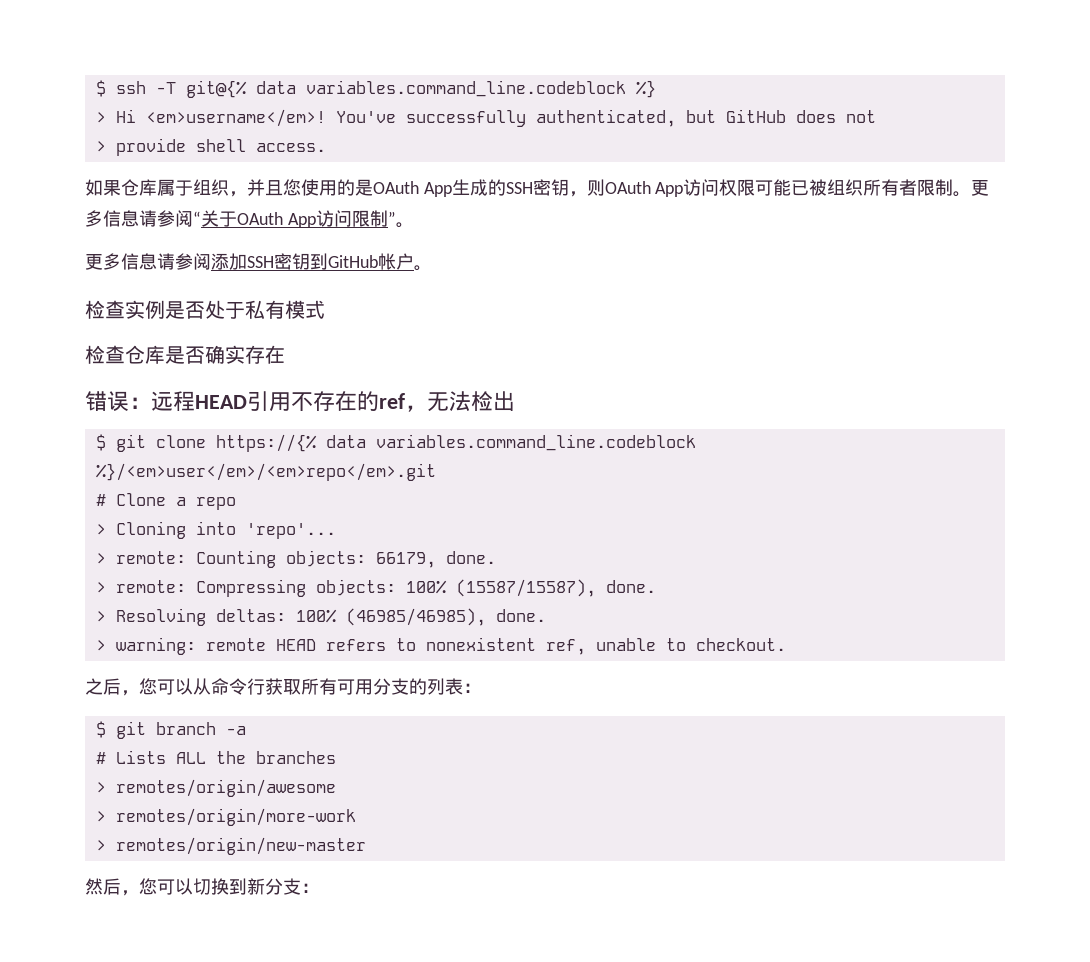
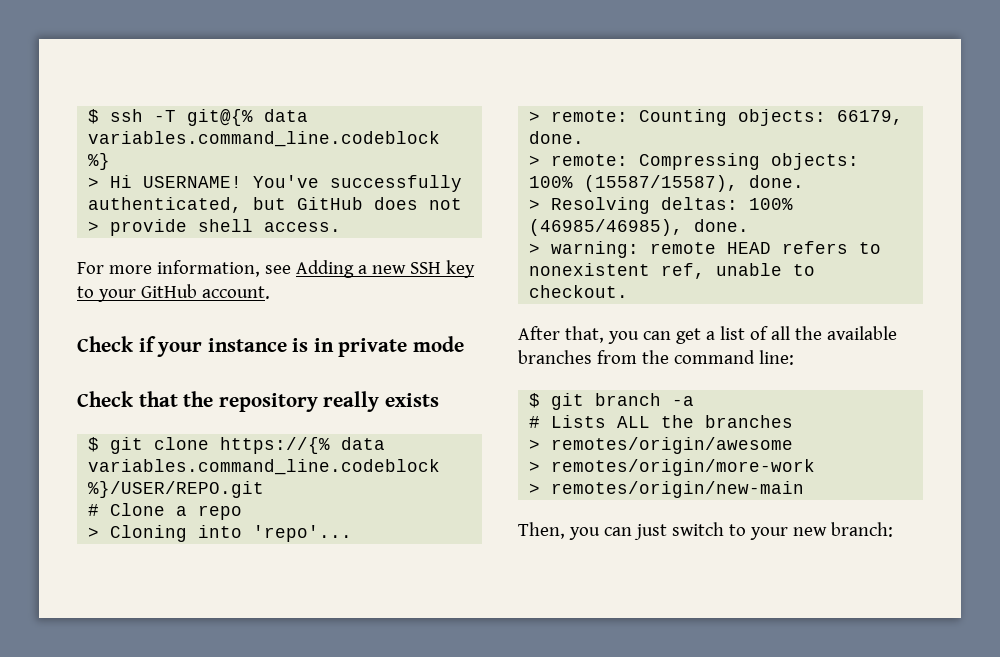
- > Hi <em>username</em>!
+ > Hi USERNAME!
- 如果仓库属于组织，并且您使用的是OAuth App生成的SSH密钥，则OAuth App访问权限可能已被组织所有者限制。更多信息请参阅“关于OAuth App访问限制”。
- 更多信息请参阅添加SSH密钥到GitHub帐户。
- 检查实例是否处于私有模式
- 检查仓库是否确实存在
- 错误：远程HEAD引用不存在的ref，无法检出
+ For more information, see Adding a new SSH key to your GitHub account.
+ Check if your instance is in private mode
+ Check that the repository really exists
- $ git clone https://{% data variables.command_line.codeblock %}/<em>user</em>/<em>repo</em>.git
+ $ git clone https://{% data variables.command_line.codeblock %}/USER/REPO.git
- 之后，您可以从命令行获取所有可用分支的列表：
+ After that, you can get a list of all the available branches from the command line:
- > remotes/origin/new-master
- 然后，您可以切换到新分支：
+ > remotes/origin/new-main
+ Then, you can just switch to your new branch:

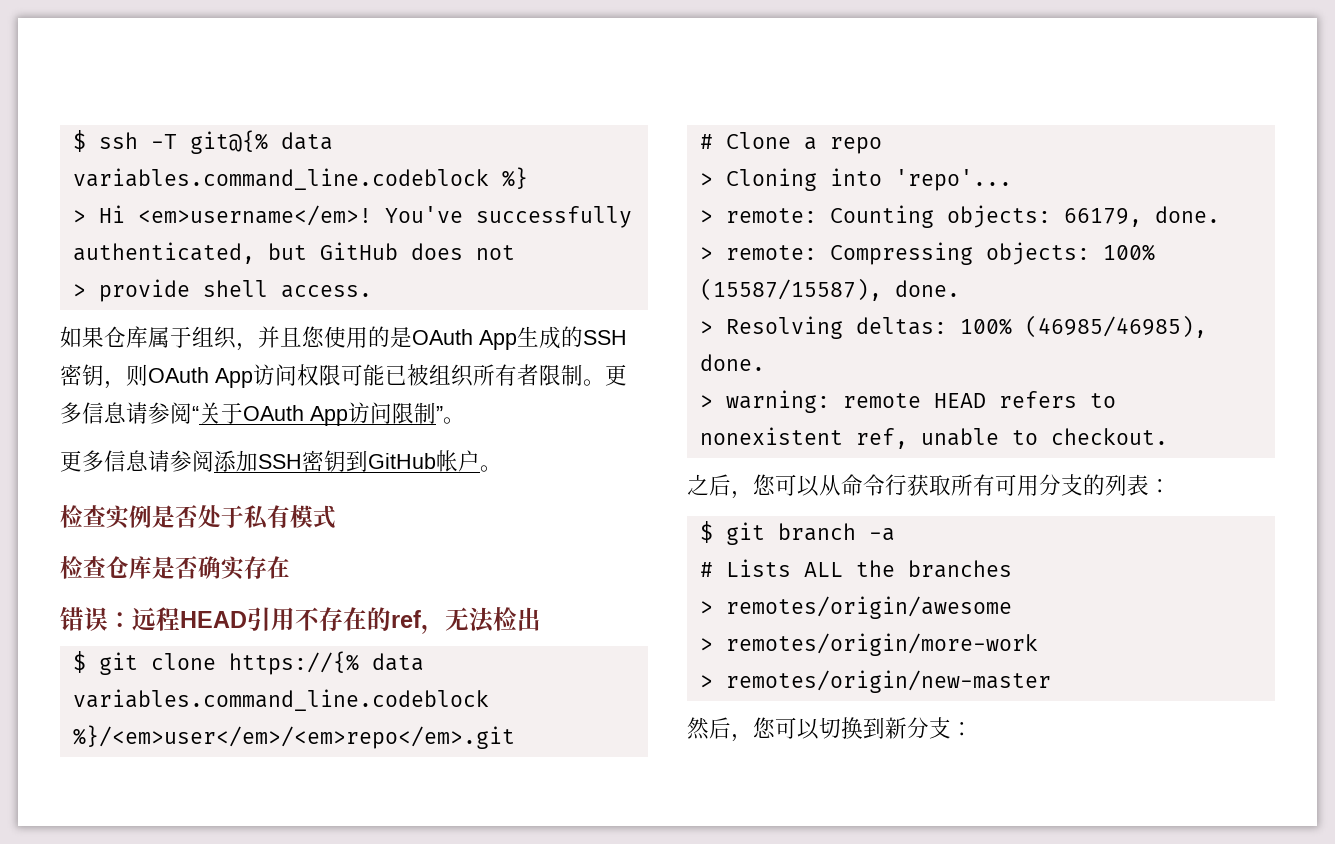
- > Hi USERNAME!
+ > Hi <em>username</em>!
- For more information, see Adding a new SSH key to your GitHub account.
- Check if your instance is in private mode
- Check that the repository really exists
+ 如果仓库属于组织，并且您使用的是OAuth App生成的SSH密钥，则OAuth App访问权限可能已被组织所有者限制。更多信息请参阅“关于OAuth App访问限制”。
+ 更多信息请参阅添加SSH密钥到GitHub帐户。
+ 检查实例是否处于私有模式
+ 检查仓库是否确实存在
+ 错误：远程HEAD引用不存在的ref，无法检出
- $ git clone https://{% data variables.command_line.codeblock %}/USER/REPO.git
+ $ git clone https://{% data variables.command_line.codeblock %}/<em>user</em>/<em>repo</em>.git
- After that, you can get a list of all the available branches from the command line:
+ 之后，您可以从命令行获取所有可用分支的列表：
- > remotes/origin/new-main
- Then, you can just switch to your new branch:
+ > remotes/origin/new-master
+ 然后，您可以切换到新分支：

